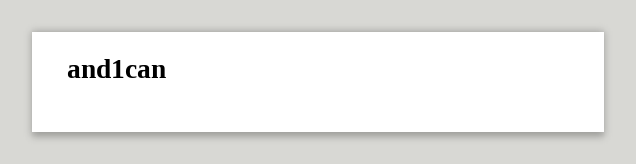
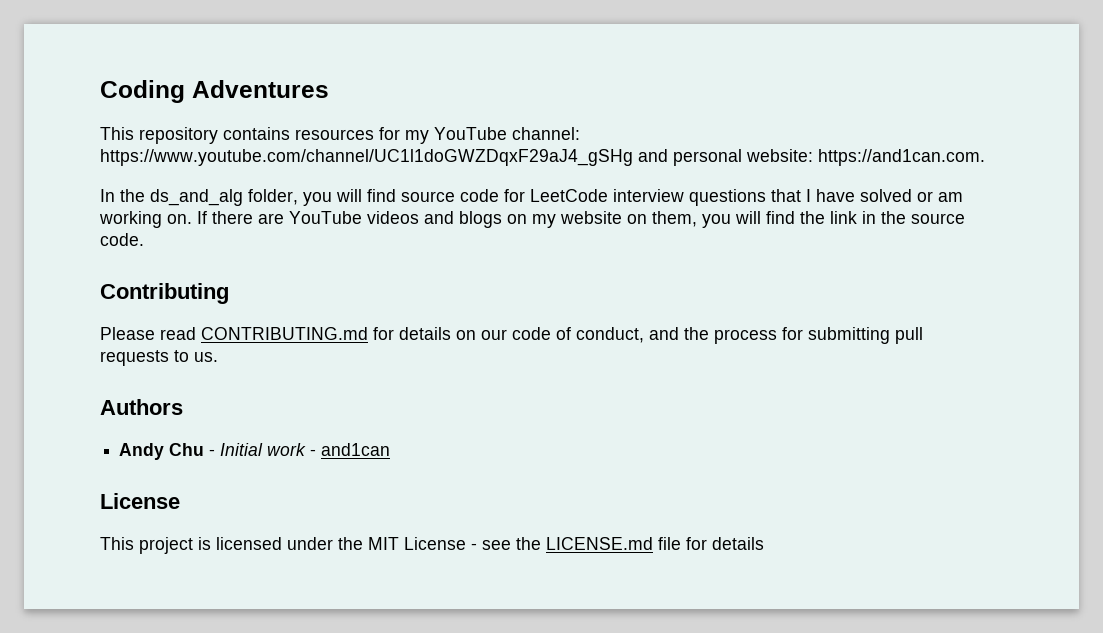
- and1can
+ Coding Adventures
+ This repository contains resources for my YouTube channel: https://www.youtube.com/channel/UC1l1doGWZDqxF29aJ4_gSHg and personal website: https://and1can.com.
+ In the ds_and_alg folder, you will find source code for LeetCode interview questions that I have solved or am working on. If there are YouTube videos and blogs on my website on them, you will find the link in the source code.
+ Contributing
+ Please read CONTRIBUTING.md for details on our code of conduct, and the process for submitting pull requests to us.
+ Authors
+ Andy Chu - Initial work - and1can
+ License
+ This project is licensed under the MIT License - see the LICENSE.md file for details

